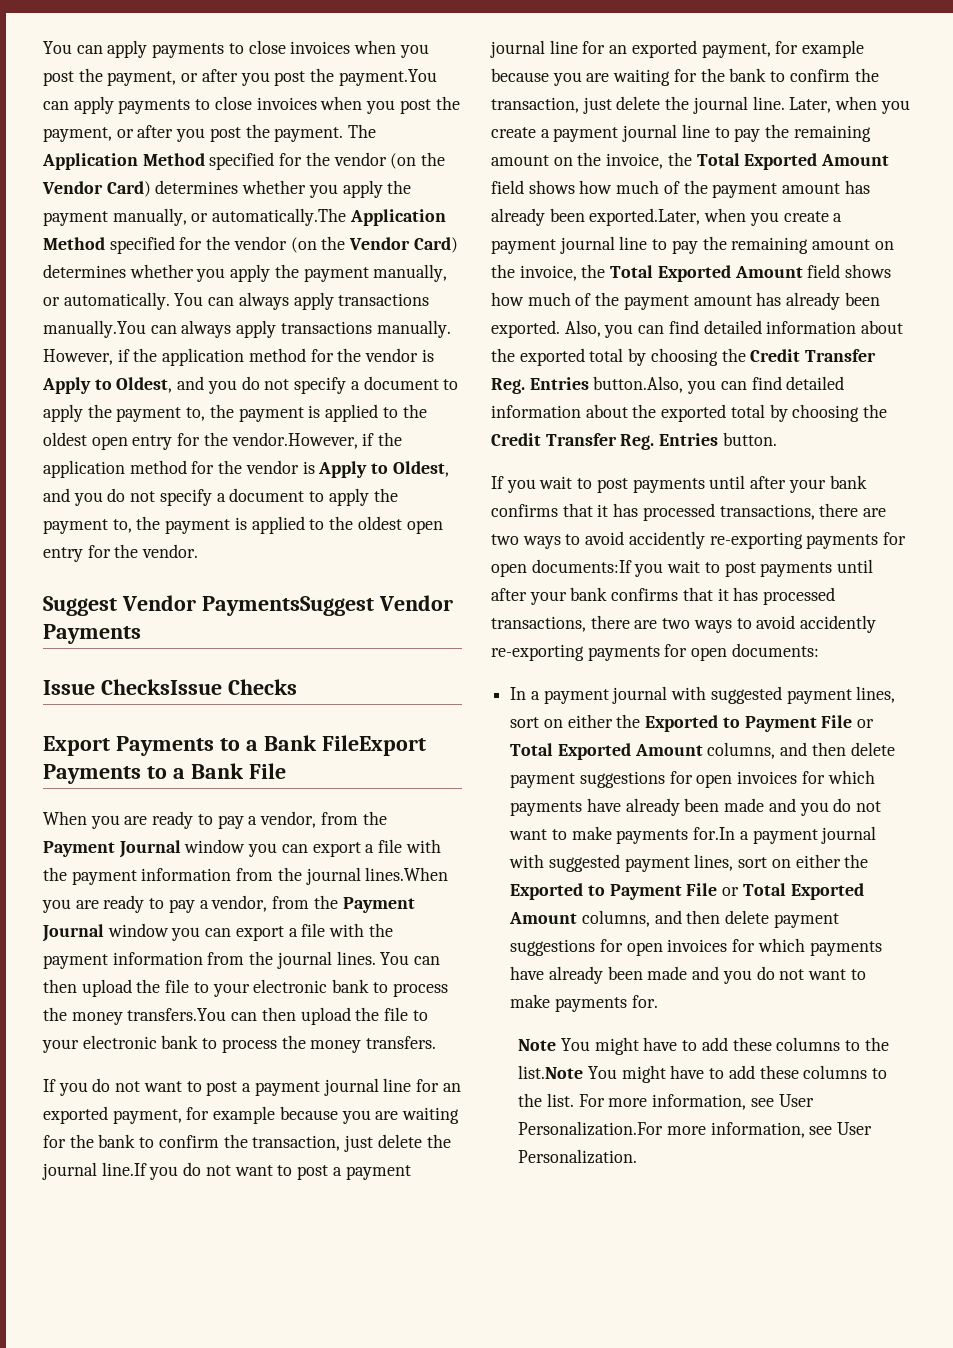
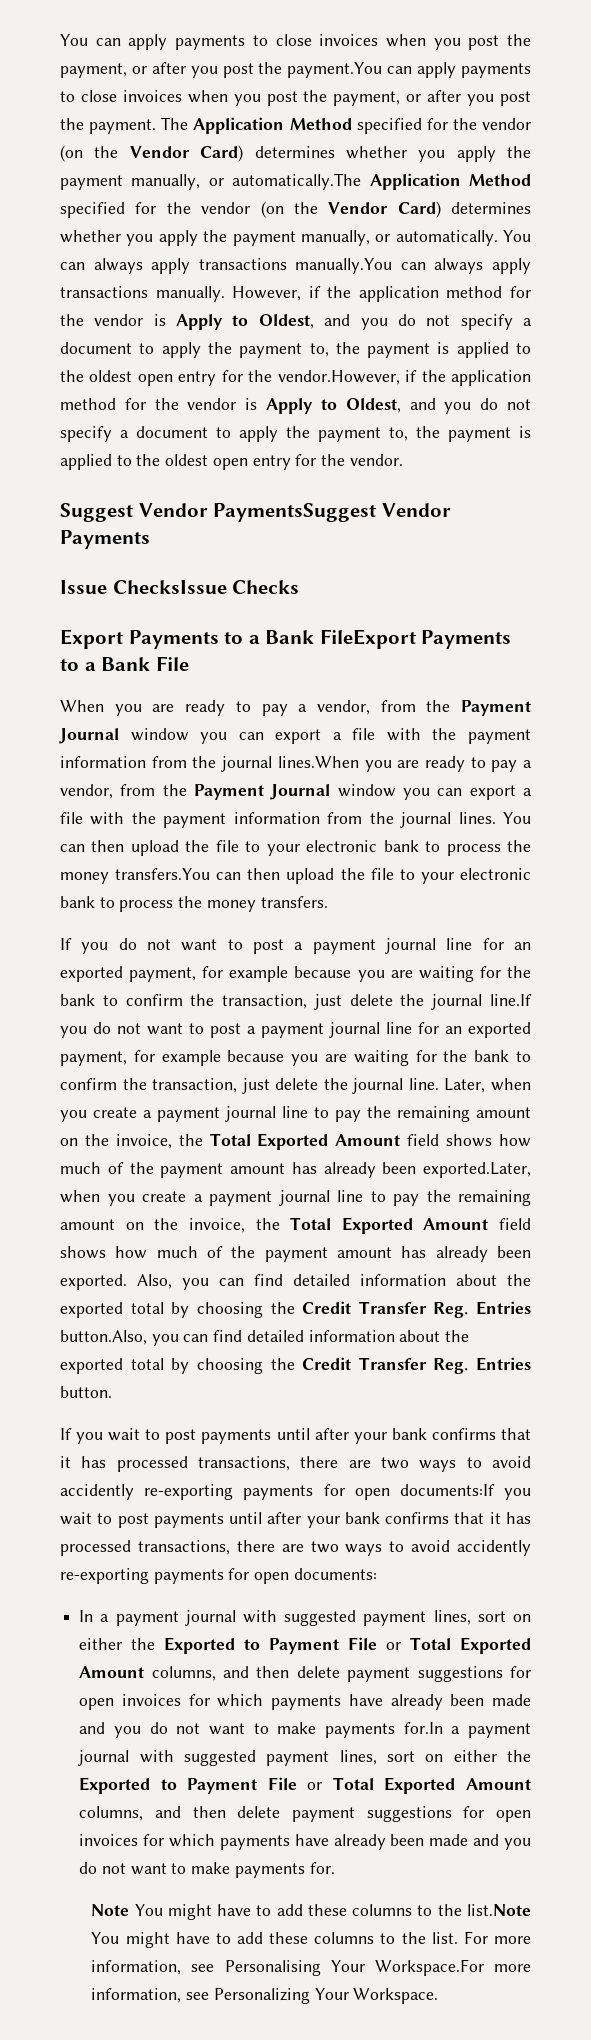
- For more information, see User Personalization.For more information, see User Personalization.
+ For more information, see Personalising Your Workspace.For more information, see Personalizing Your Workspace.

